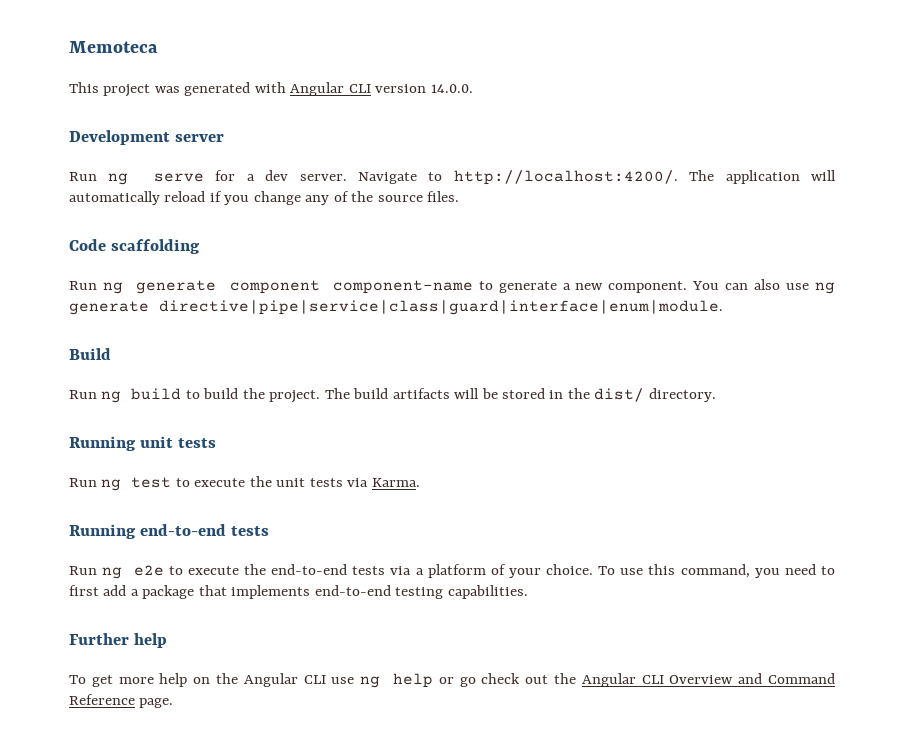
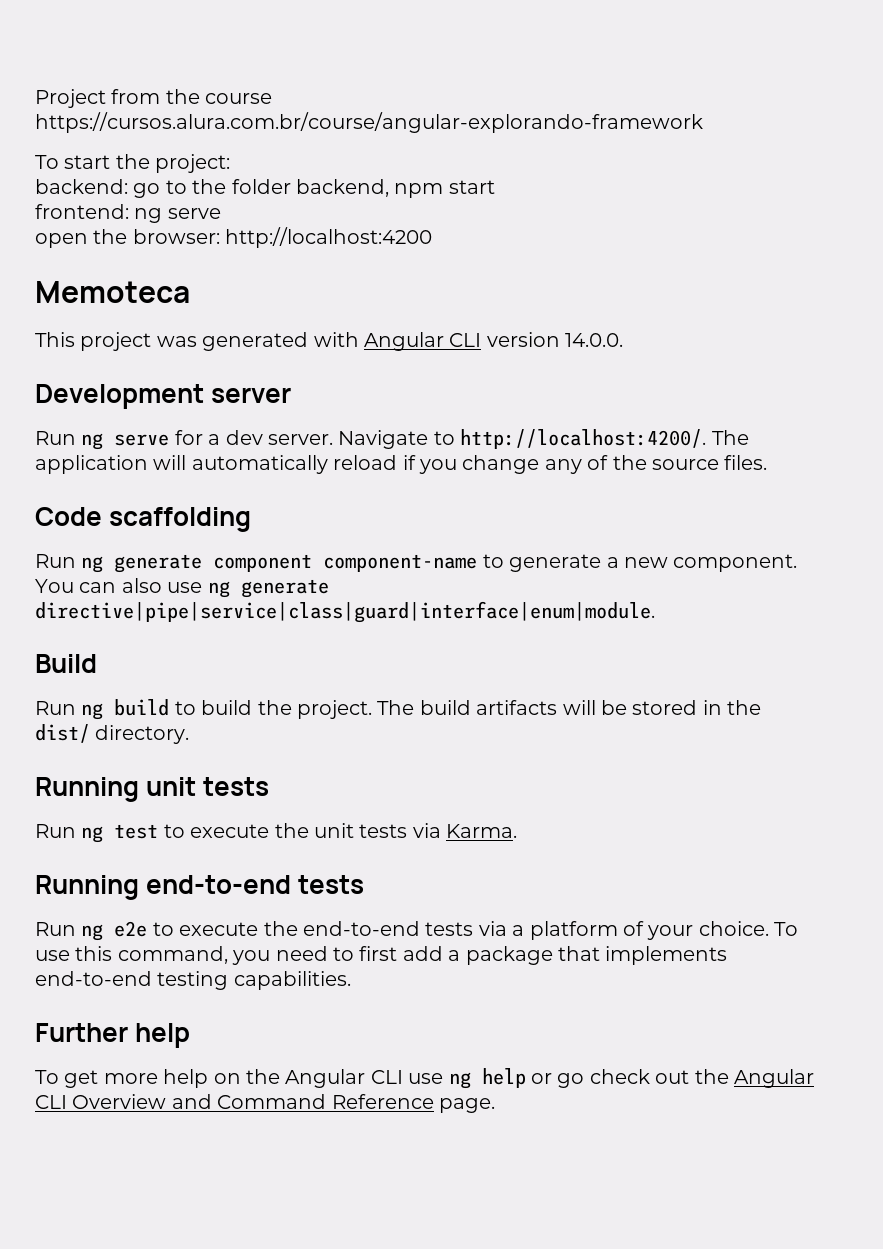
+ Project from the course https://cursos.alura.com.br/course/angular-explorando-framework
+ To start the project:
+ backend: go to the folder backend, npm start
+ frontend: ng serve
+ open the browser: http://localhost:4200

